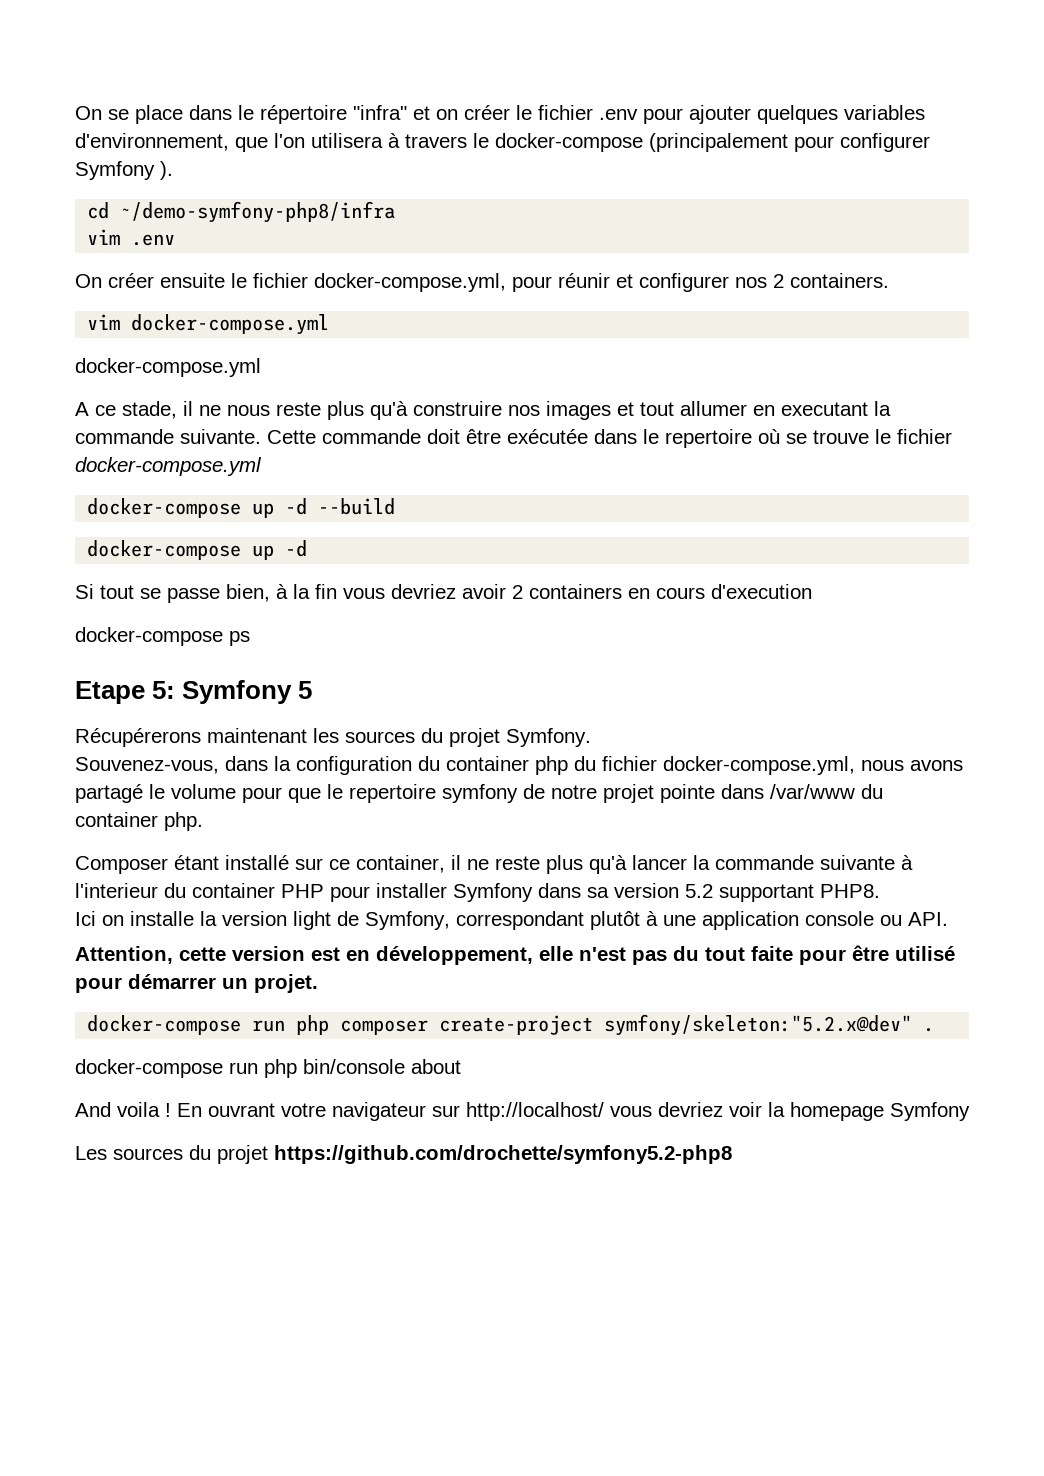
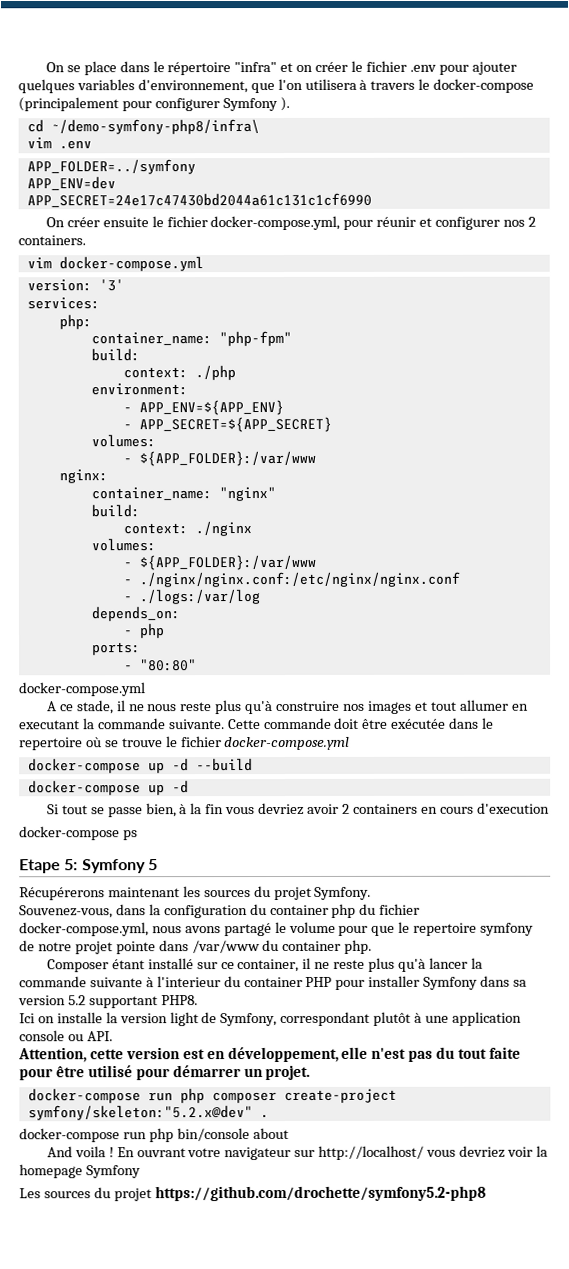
- cd ~/demo-symfony-php8/infra
+ cd ~/demo-symfony-php8/infra\
+ APP_FOLDER=../symfony
+ APP_ENV=dev
+ APP_SECRET=24e17c47430bd2044a61c131c1cf6990
+ version: '3'
+ services:
+ php:
+ container_name: "php-fpm"
+ build:
+ context: ./php
+ environment:
+ - APP_ENV=${APP_ENV}
+ - APP_SECRET=${APP_SECRET}
+ volumes:
+ - ${APP_FOLDER}:/var/www
+ nginx:
+ container_name: "nginx"
+ build:
+ context: ./nginx
+ volumes:
+ - ${APP_FOLDER}:/var/www
+ - ./nginx/nginx.conf:/etc/nginx/nginx.conf
+ - ./logs:/var/log
+ depends_on:
+ - php
+ ports:
+ - "80:80"

